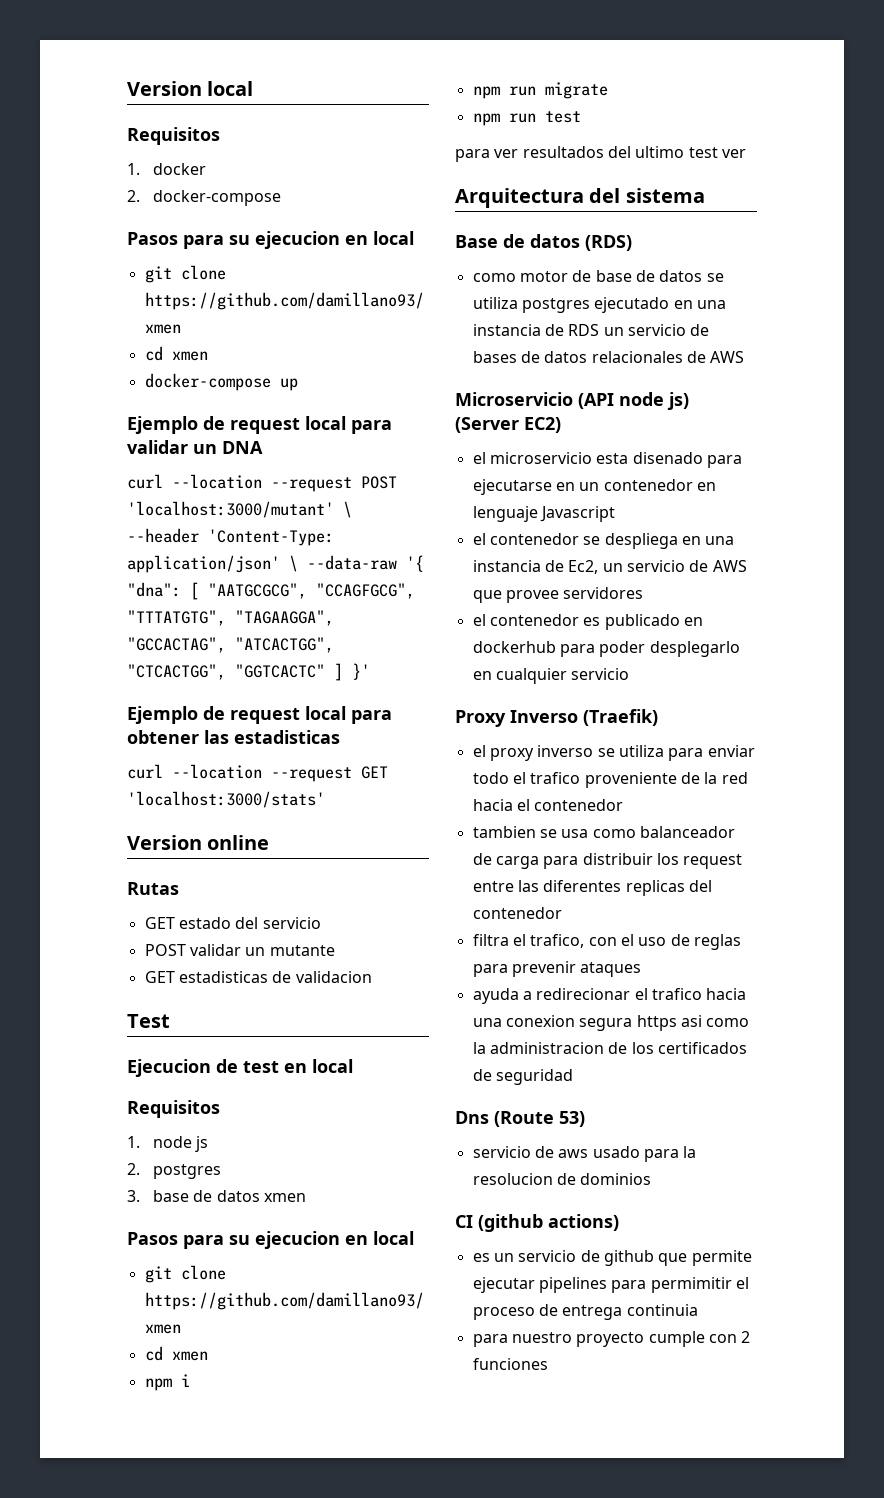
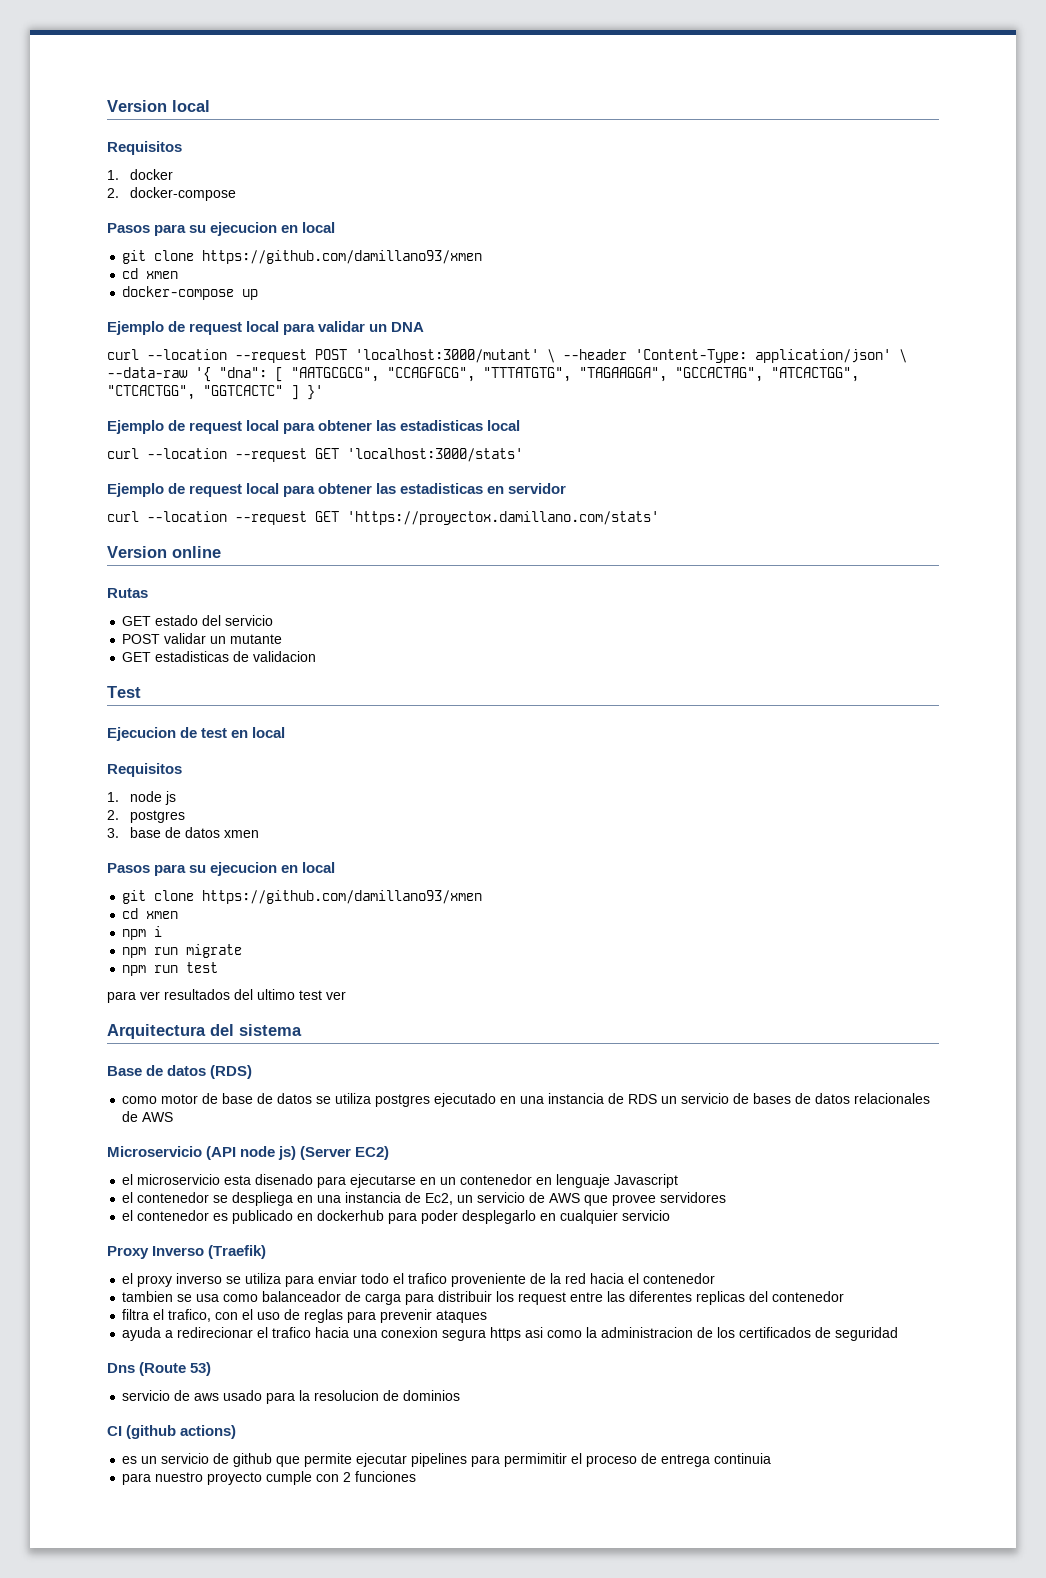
- Ejemplo de request local para obtener las estadisticas
+ Ejemplo de request local para obtener las estadisticas local
+ Ejemplo de request local para obtener las estadisticas en servidor
+ curl --location --request GET 'https://proyectox.damillano.com/stats'

